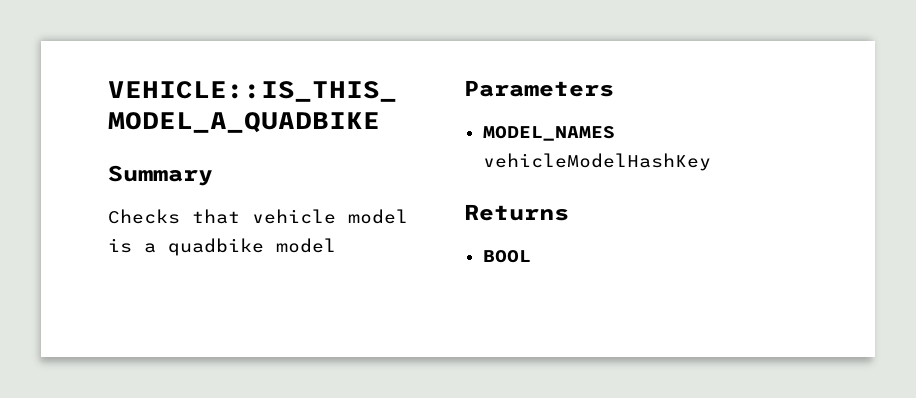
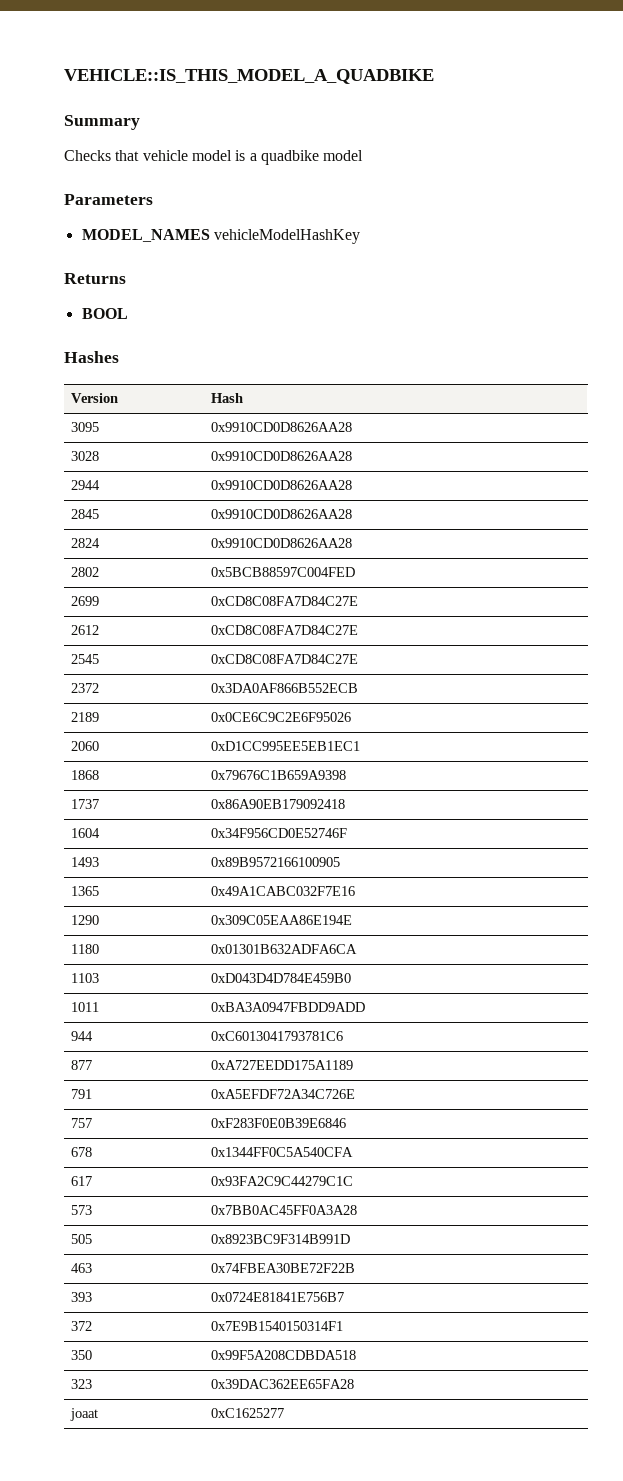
+ Hashes
+ Version | Hash
+ 3095 | 0x9910CD0D8626AA28
+ 3028 | 0x9910CD0D8626AA28
+ 2944 | 0x9910CD0D8626AA28
+ 2845 | 0x9910CD0D8626AA28
+ 2824 | 0x9910CD0D8626AA28
+ 2802 | 0x5BCB88597C004FED
+ 2699 | 0xCD8C08FA7D84C27E
+ 2612 | 0xCD8C08FA7D84C27E
+ 2545 | 0xCD8C08FA7D84C27E
+ 2372 | 0x3DA0AF866B552ECB
+ 2189 | 0x0CE6C9C2E6F95026
+ 2060 | 0xD1CC995EE5EB1EC1
+ 1868 | 0x79676C1B659A9398
+ 1737 | 0x86A90EB179092418
+ 1604 | 0x34F956CD0E52746F
+ 1493 | 0x89B9572166100905
+ 1365 | 0x49A1CABC032F7E16
+ 1290 | 0x309C05EAA86E194E
+ 1180 | 0x01301B632ADFA6CA
+ 1103 | 0xD043D4D784E459B0
+ 1011 | 0xBA3A0947FBDD9ADD
+ 944 | 0xC6013041793781C6
+ 877 | 0xA727EEDD175A1189
+ 791 | 0xA5EFDF72A34C726E
+ 757 | 0xF283F0E0B39E6846
+ 678 | 0x1344FF0C5A540CFA
+ 617 | 0x93FA2C9C44279C1C
+ 573 | 0x7BB0AC45FF0A3A28
+ 505 | 0x8923BC9F314B991D
+ 463 | 0x74FBEA30BE72F22B
+ 393 | 0x0724E81841E756B7
+ 372 | 0x7E9B1540150314F1
+ 350 | 0x99F5A208CDBDA518
+ 323 | 0x39DAC362EE65FA28
+ joaat | 0xC1625277

